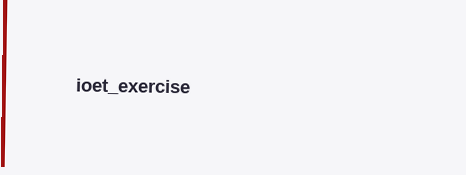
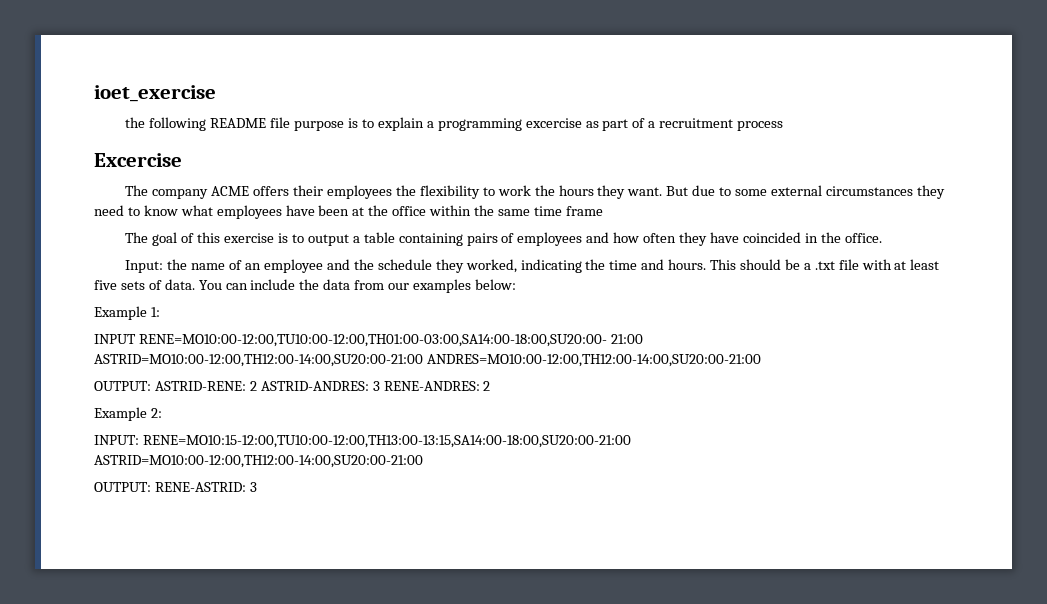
+ the following README file purpose is to explain a programming excercise as part of a recruitment process
+ Excercise
+ The company ACME offers their employees the flexibility to work the hours they want. But due to some external circumstances they need to know what employees have been at the office within the same time frame
+ The goal of this exercise is to output a table containing pairs of employees and how often they have coincided in the office.
+ Input: the name of an employee and the schedule they worked, indicating the time and hours. This should be a .txt file with at least five sets of data. You can include the data from our examples below:
+ Example 1:
+ INPUT RENE=MO10:00-12:00,TU10:00-12:00,TH01:00-03:00,SA14:00-18:00,SU20:00- 21:00 ASTRID=MO10:00-12:00,TH12:00-14:00,SU20:00-21:00 ANDRES=MO10:00-12:00,TH12:00-14:00,SU20:00-21:00
+ OUTPUT: ASTRID-RENE: 2 ASTRID-ANDRES: 3 RENE-ANDRES: 2
+ Example 2:
+ INPUT: RENE=MO10:15-12:00,TU10:00-12:00,TH13:00-13:15,SA14:00-18:00,SU20:00-21:00 ASTRID=MO10:00-12:00,TH12:00-14:00,SU20:00-21:00
+ OUTPUT: RENE-ASTRID: 3

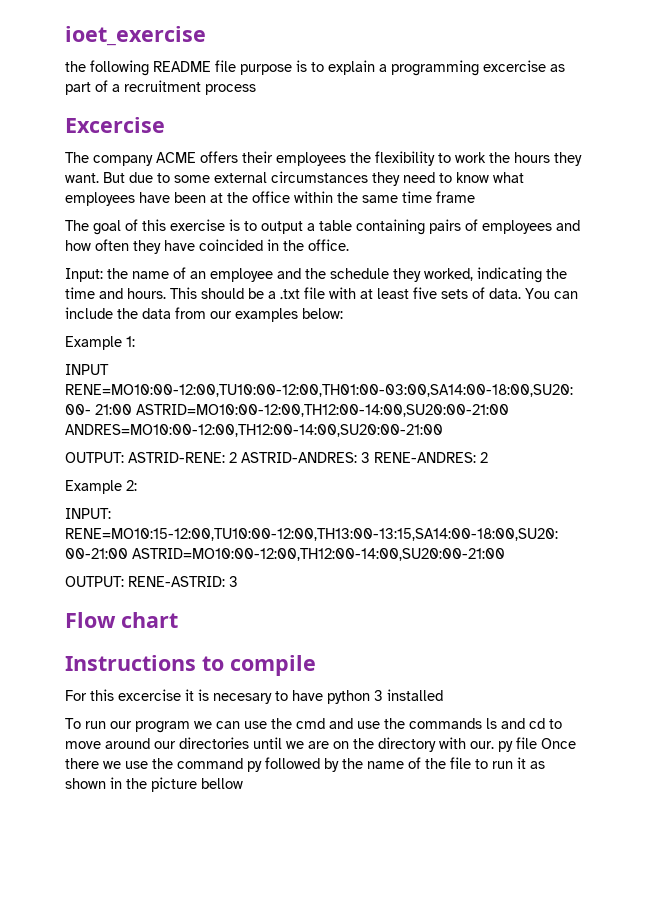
+ Flow chart
+ Instructions to compile
+ For this excercise it is necesary to have python 3 installed
+ To run our program we can use the cmd and use the commands ls and cd to move around our directories until we are on the directory with our. py file Once there we use the command py followed by the name of the file to run it as shown in the picture bellow

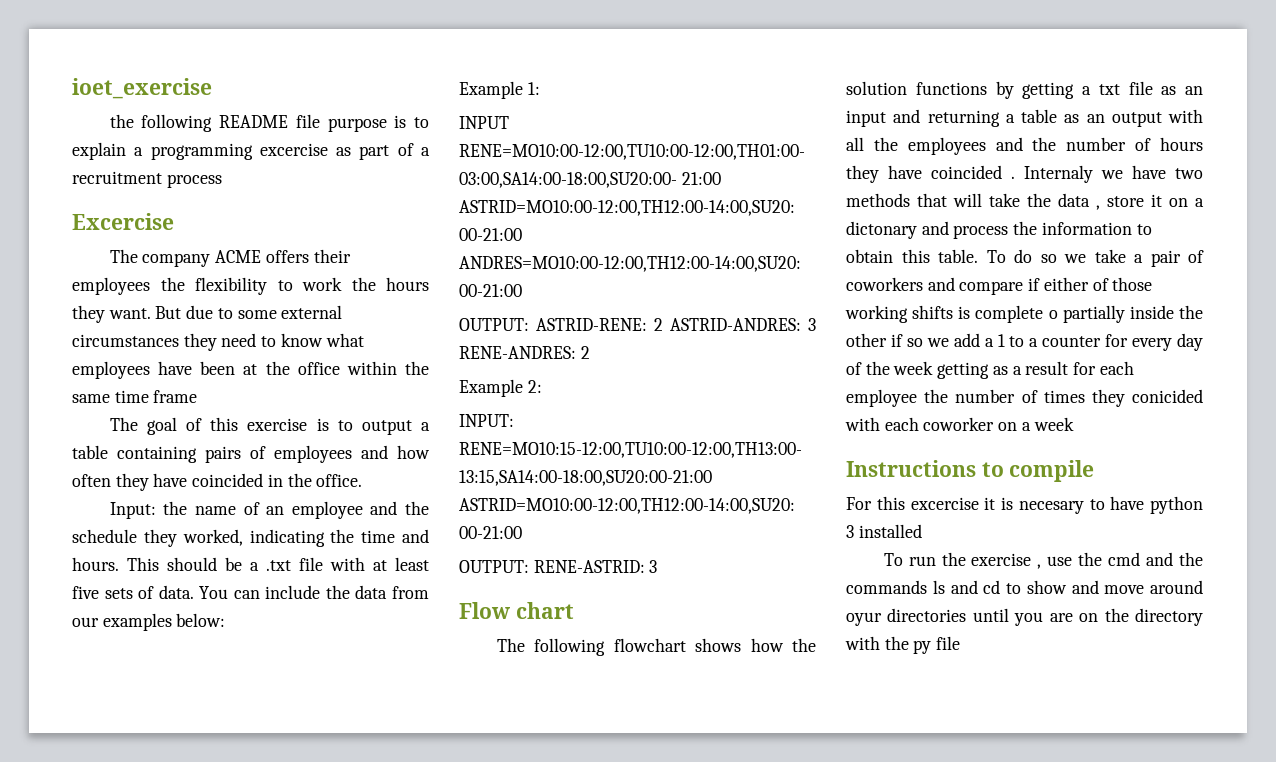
+ The following flowchart shows how the solution functions by getting a txt file as an input and returning a table as an output with all the employees and the number of hours they have coincided . Internaly we have two methods that will take the data , store it on a dictonary and process the information to obtain this table. To do so we take a pair of coworkers and compare if either of those working shifts is complete o partially inside the other if so we add a 1 to a counter for every day of the week getting as a result for each employee the number of times they conicided with each coworker on a week
- To run our program we can use the cmd and use the commands ls and cd to move around our directories until we are on the directory with our. py file Once there we use the command py followed by the name of the file to run it as shown in the picture bellow
+ To run the exercise , use the cmd and the commands ls and cd to show and move around oyur directories until you are on the directory with the py file

